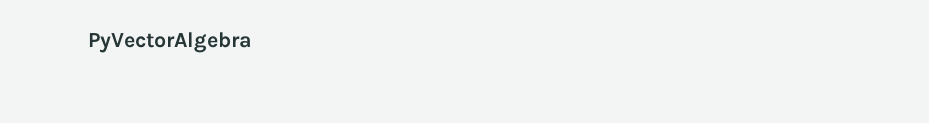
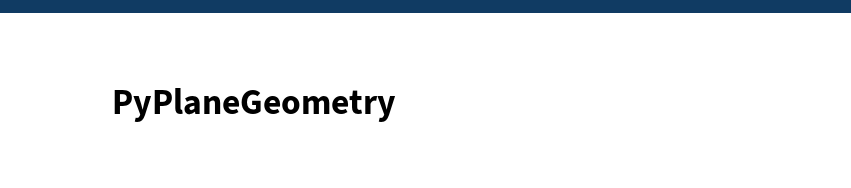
- PyVectorAlgebra
+ PyPlaneGeometry

